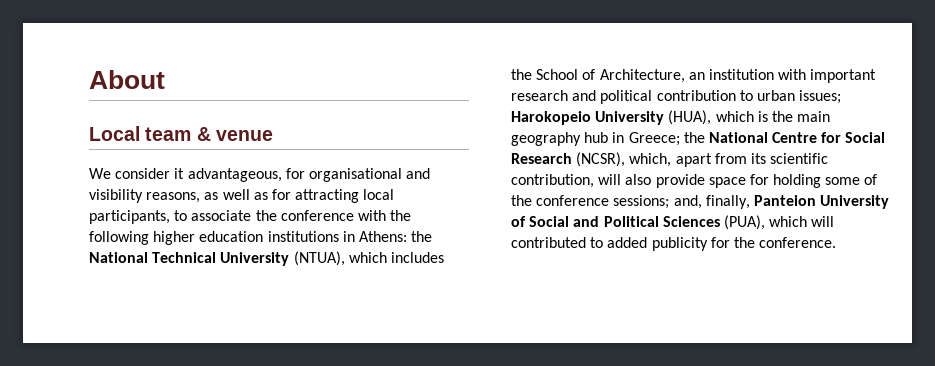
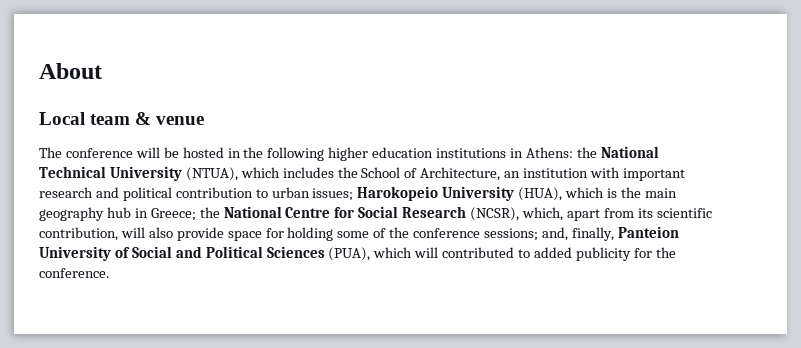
- We consider it advantageous, for organisational and visibility reasons, as well as for attracting local participants, to associate the conference with the following higher education institutions in Athens:
+ The conference will be hosted in the following higher education institutions in Athens:

